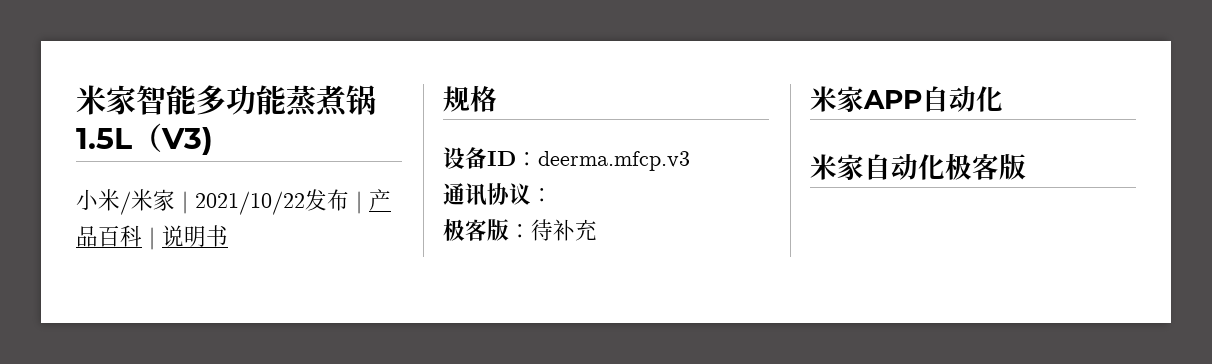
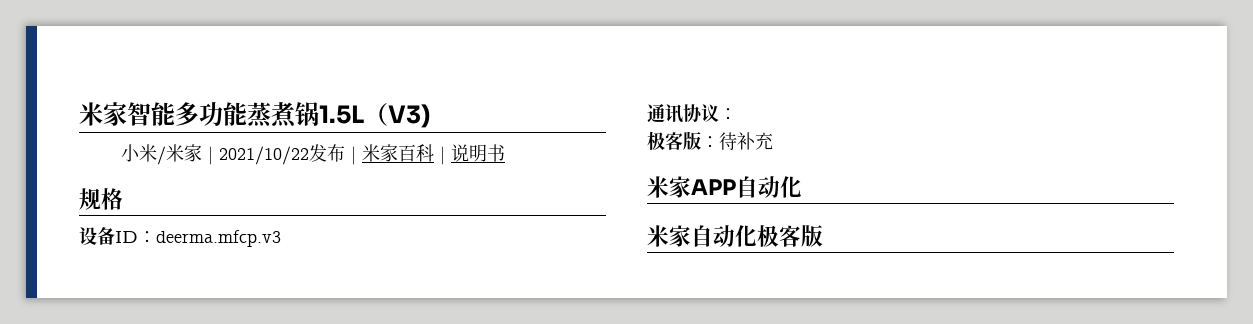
- 小米/米家 | 2021/10/22发布 | 产品百科 | 说明书
+ 小米/米家 | 2021/10/22发布 | 米家百科 | 说明书

